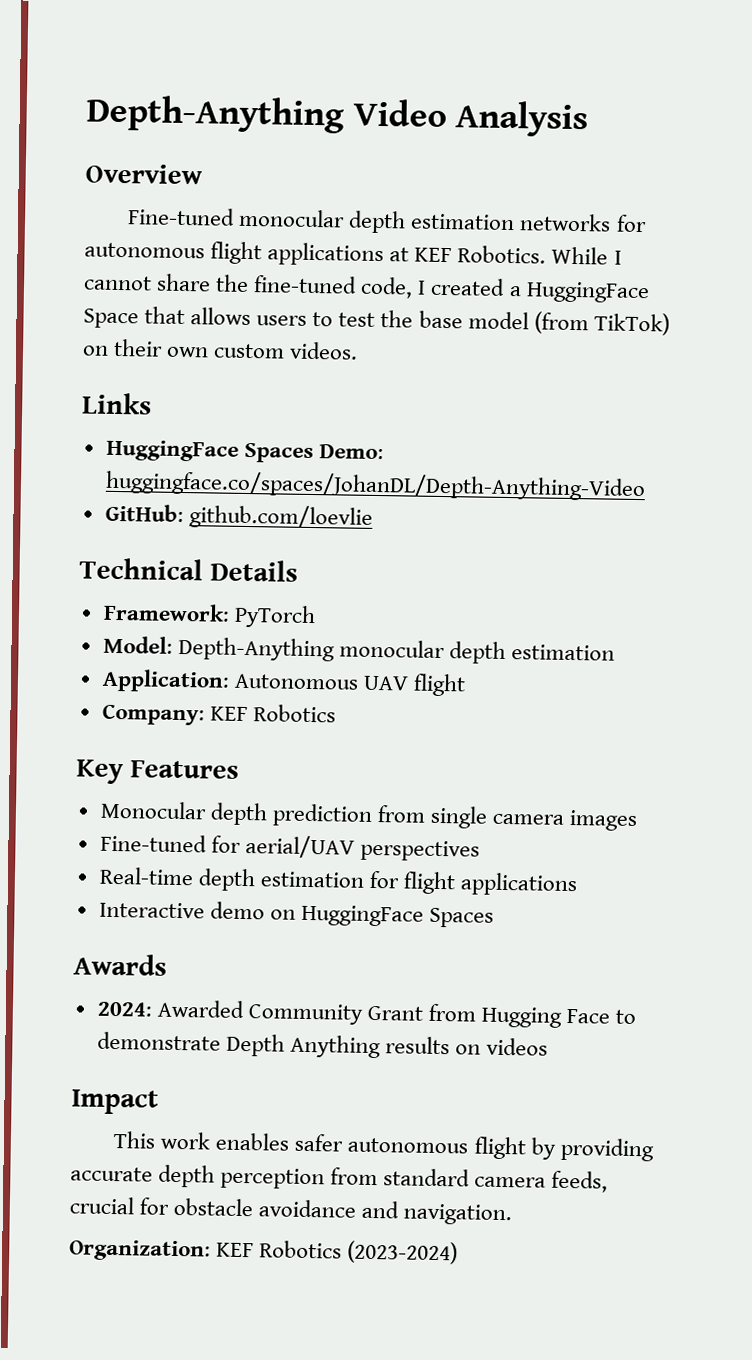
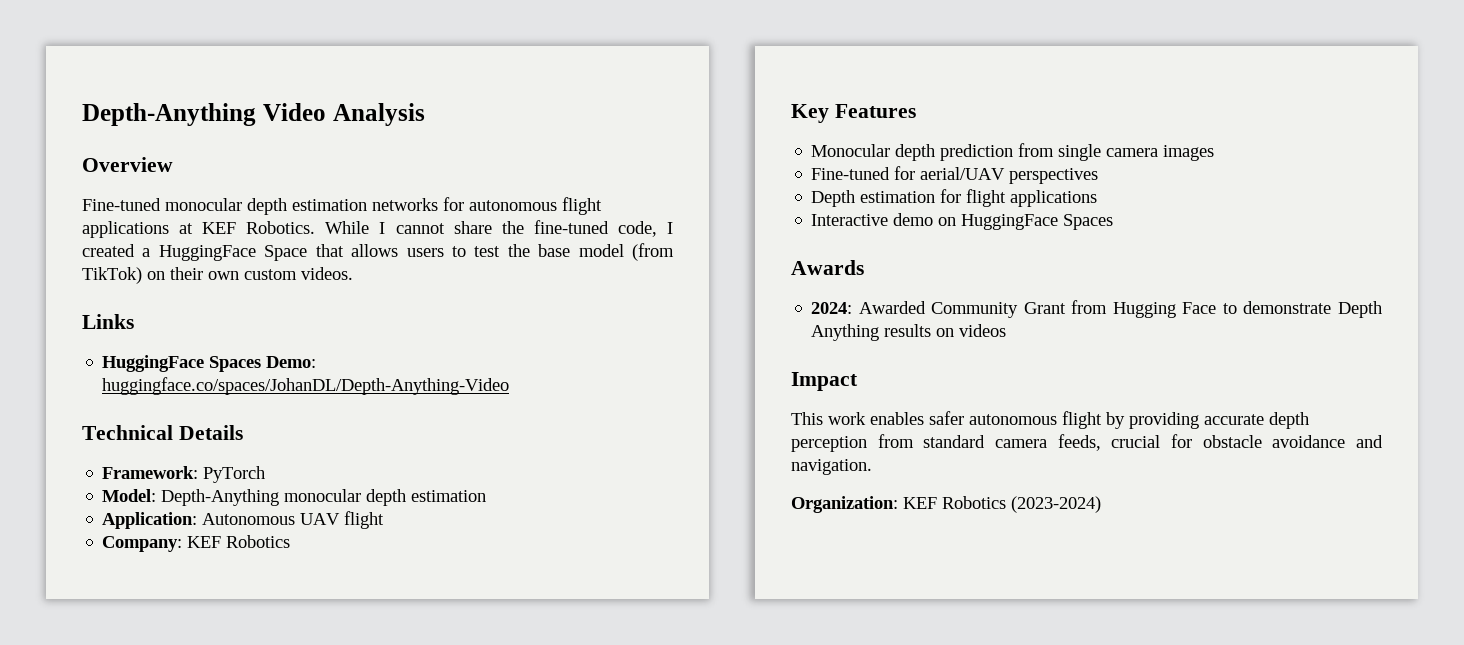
- GitHub: github.com/loevlie
- Real-time depth estimation for flight applications
+ Depth estimation for flight applications

